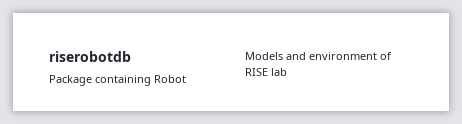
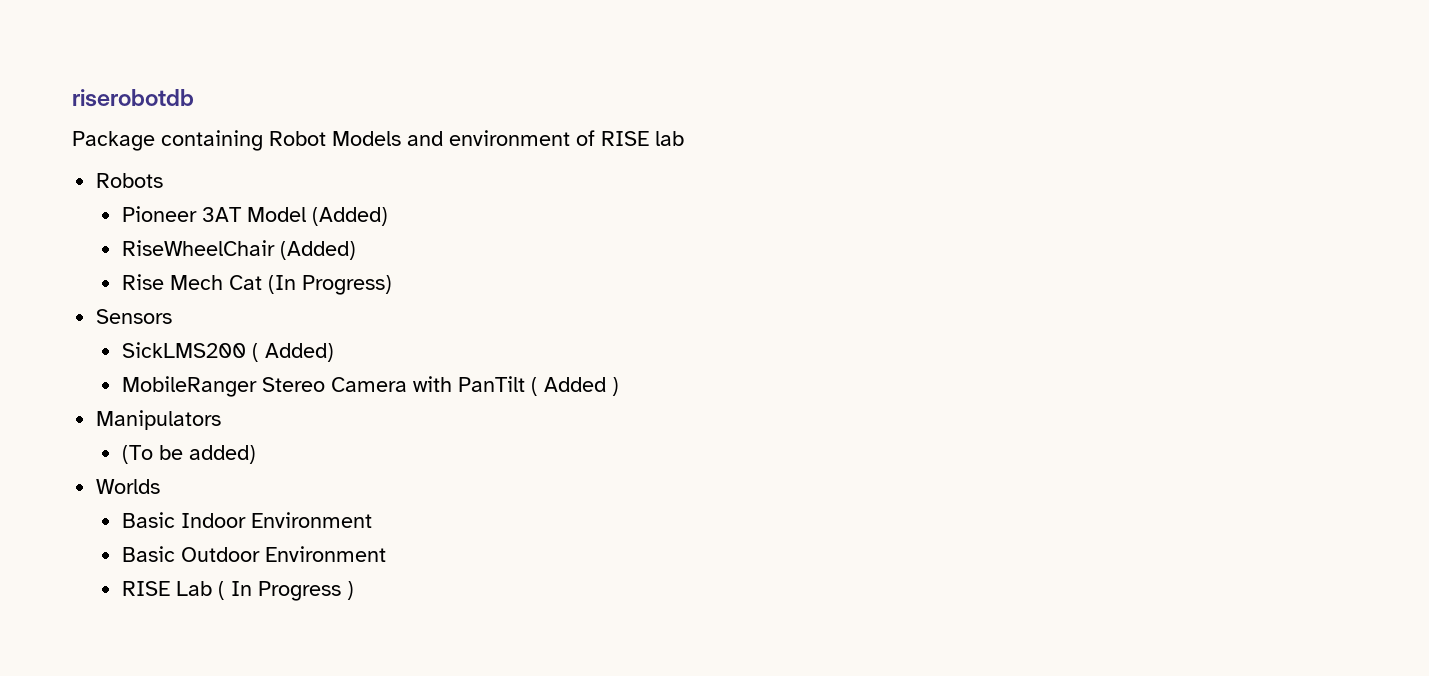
+ Robots
+ Pioneer 3AT Model (Added)
+ RiseWheelChair (Added)
+ Rise Mech Cat (In Progress)
+ Sensors
+ SickLMS200 ( Added)
+ MobileRanger Stereo Camera with PanTilt ( Added )
+ Manipulators
+ (To be added)
+ Worlds
+ Basic Indoor Environment
+ Basic Outdoor Environment
+ RISE Lab ( In Progress )

